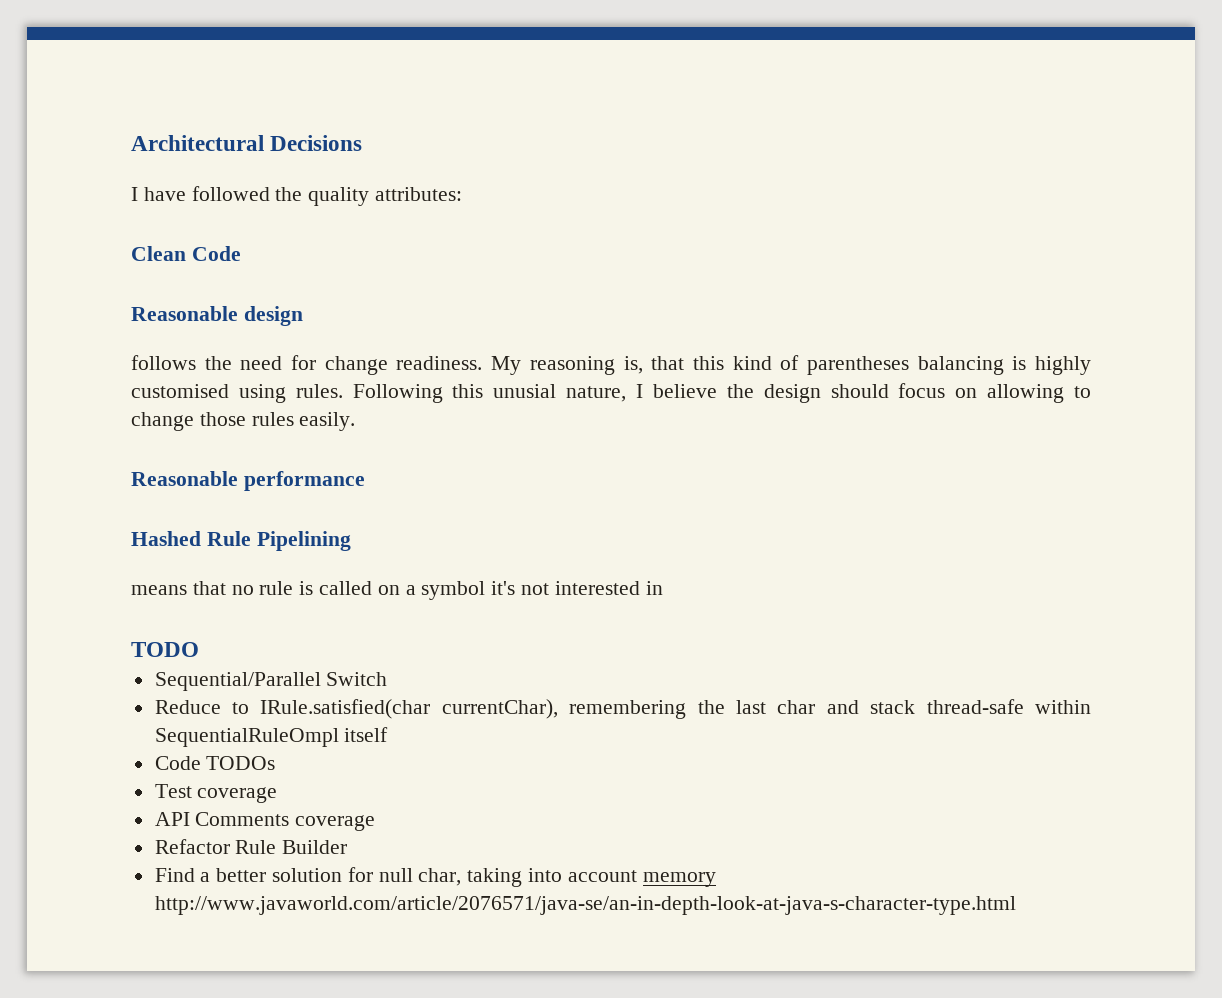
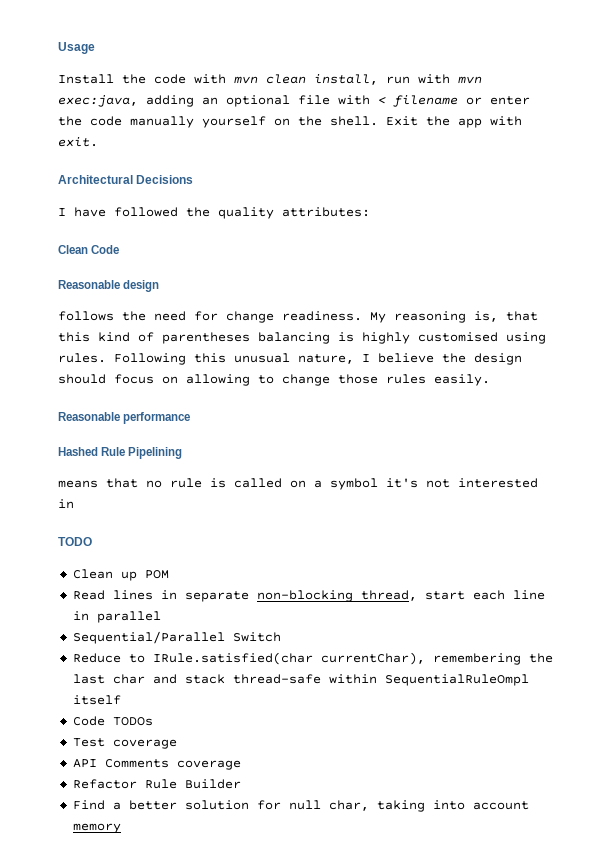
+ Usage
+ Install the code with mvn clean install, run with mvn exec:java, adding an optional file with < filename or enter the code manually yourself on the shell. Exit the app with exit.
- Following this unusial nature, I believe the design should focus on allowing to change those rules easily.
+ Following this unusual nature, I believe the design should focus on allowing to change those rules easily.
+ Clean up POM
+ Read lines in separate non-blocking thread, start each line in parallel
- Find a better solution for null char, taking into account memory http://www.javaworld.com/article/2076571/java-se/an-in-depth-look-at-java-s-character-type.html
+ Find a better solution for null char, taking into account memory

